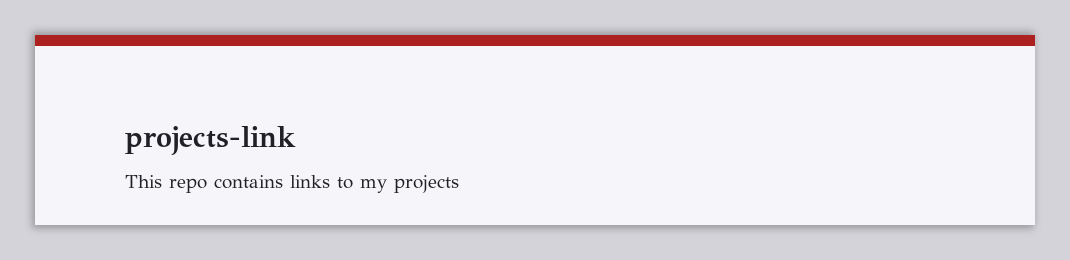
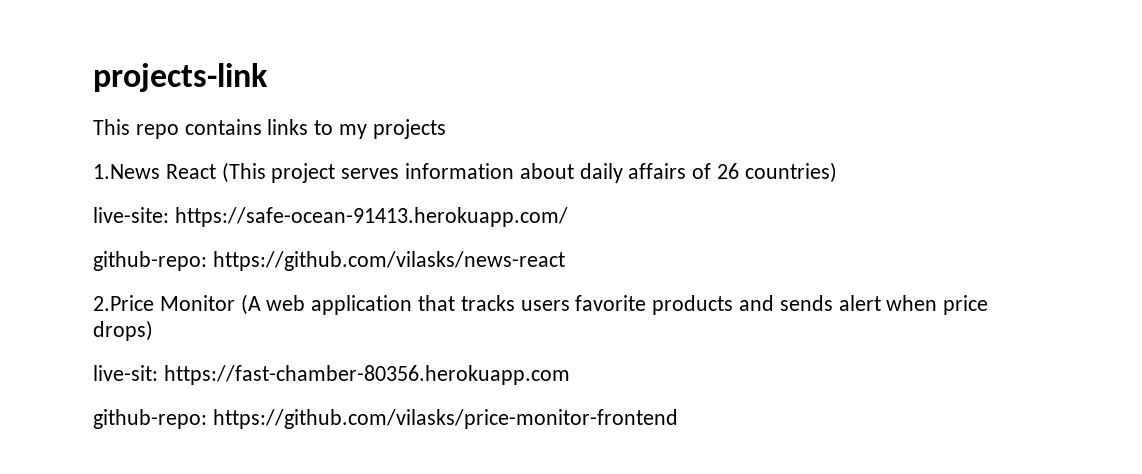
+ 1.News React (This project serves information about daily affairs of 26 countries)
+ live-site: https://safe-ocean-91413.herokuapp.com/
+ github-repo: https://github.com/vilasks/news-react
+ 2.Price Monitor (A web application that tracks users favorite products and sends alert when price drops)
+ live-sit: https://fast-chamber-80356.herokuapp.com
+ github-repo: https://github.com/vilasks/price-monitor-frontend

